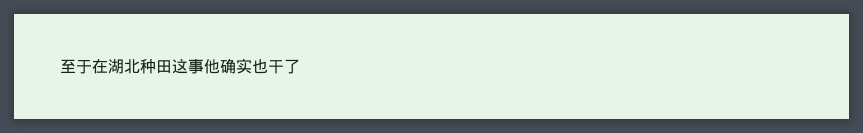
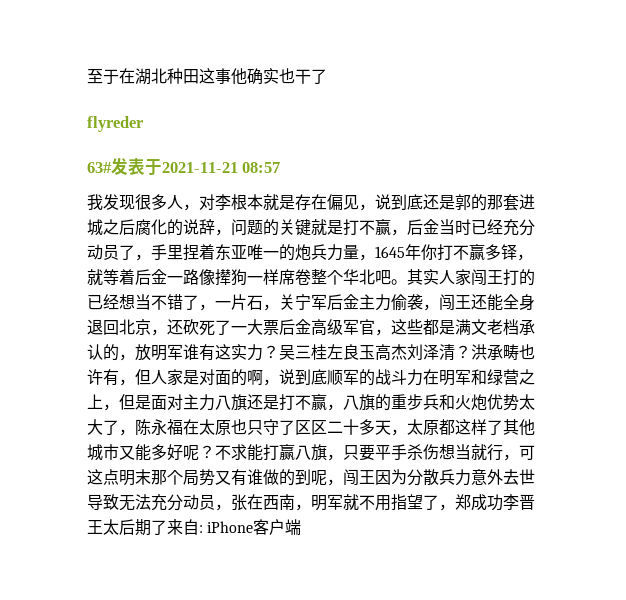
+ flyreder
+ 63#发表于2021-11-21 08:57
+ 我发现很多人，对李根本就是存在偏见，说到底还是郭的那套进城之后腐化的说辞，问题的关键就是打不赢，后金当时已经充分动员了，手里捏着东亚唯一的炮兵力量，1645年你打不赢多铎，就等着后金一路像撵狗一样席卷整个华北吧。其实人家闯王打的已经想当不错了，一片石，关宁军后金主力偷袭，闯王还能全身退回北京，还砍死了一大票后金高级军官，这些都是满文老档承认的，放明军谁有这实力？吴三桂左良玉高杰刘泽清？洪承畴也许有，但人家是对面的啊，说到底顺军的战斗力在明军和绿营之上，但是面对主力八旗还是打不赢，八旗的重步兵和火炮优势太大了，陈永福在太原也只守了区区二十多天，太原都这样了其他城市又能多好呢？不求能打赢八旗，只要平手杀伤想当就行，可这点明末那个局势又有谁做的到呢，闯王因为分散兵力意外去世导致无法充分动员，张在西南，明军就不用指望了，郑成功李晋王太后期了来自: iPhone客户端

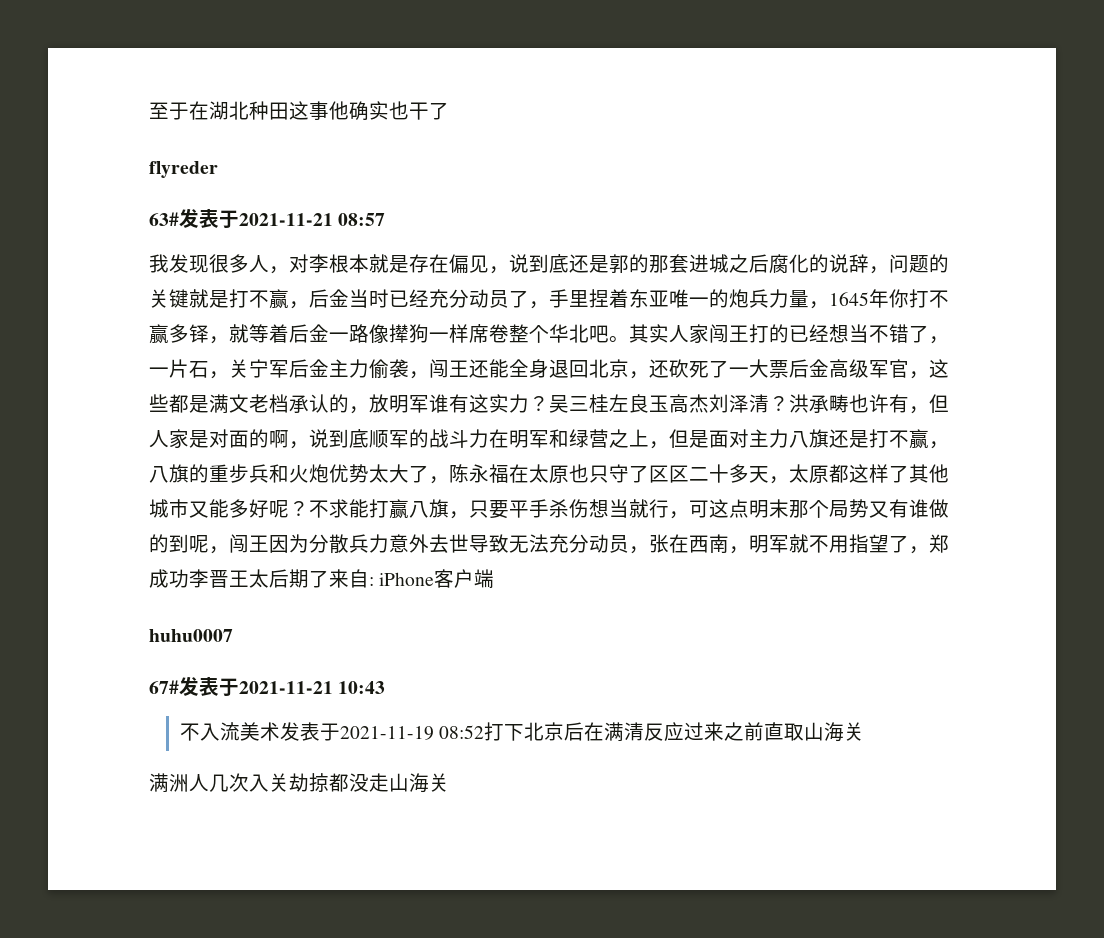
+ huhu0007
+ 67#发表于2021-11-21 10:43
+ 不入流美术发表于2021-11-19 08:52打下北京后在满清反应过来之前直取山海关
+ 满洲人几次入关劫掠都没走山海关

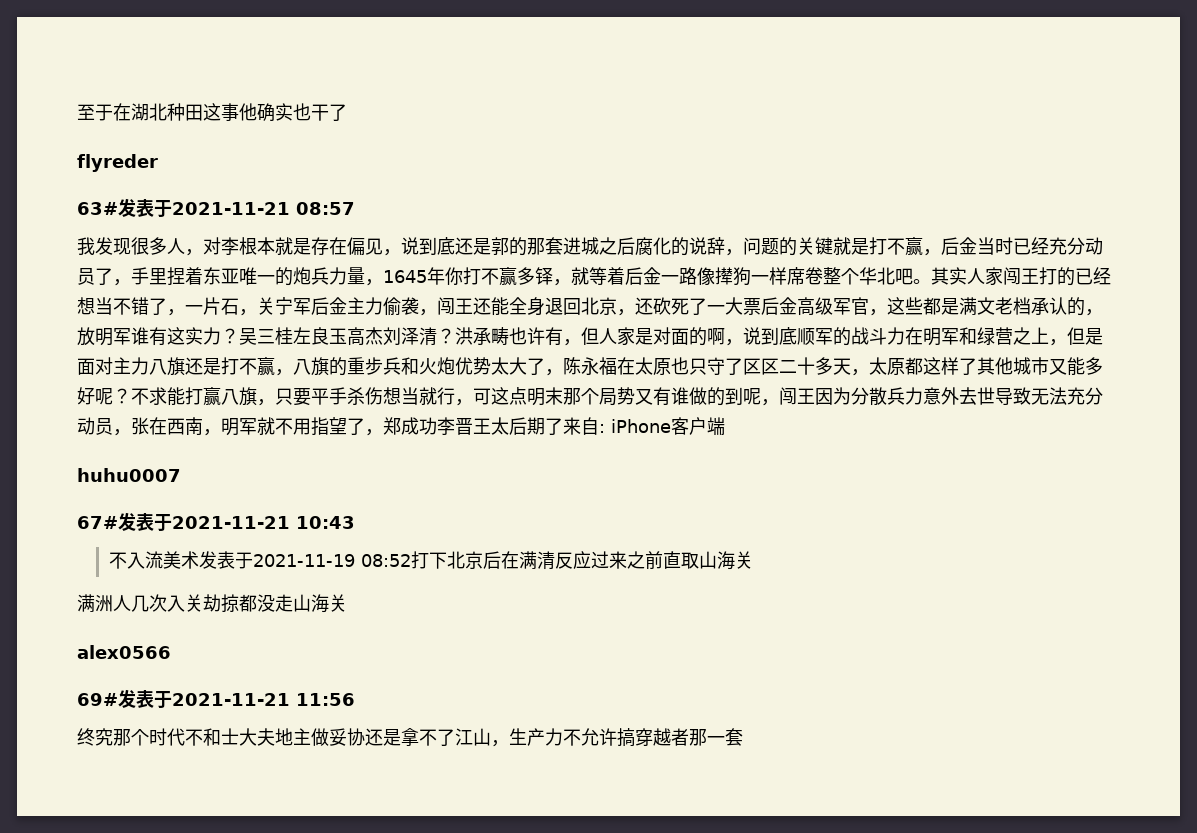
+ alex0566
+ 69#发表于2021-11-21 11:56
+ 终究那个时代不和士大夫地主做妥协还是拿不了江山，生产力不允许搞穿越者那一套

